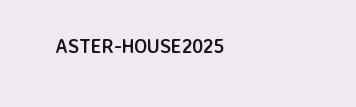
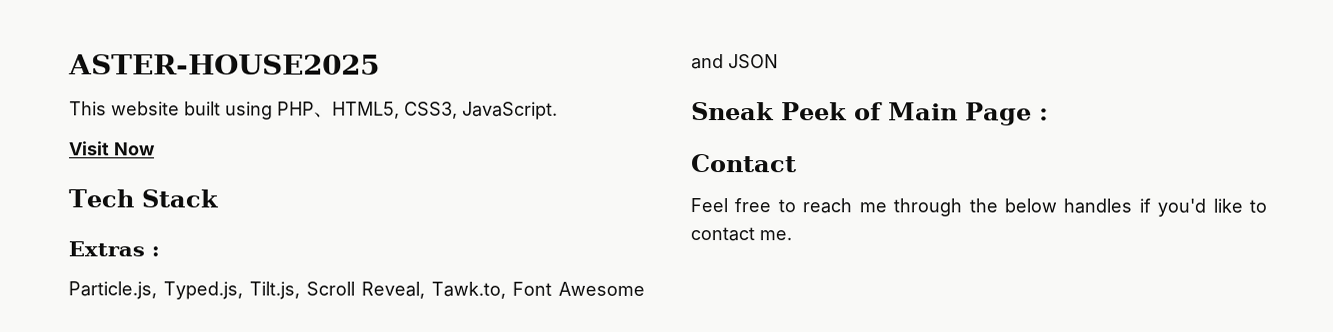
+ This website built using PHP、HTML5, CSS3, JavaScript.
+ Visit Now
+ Tech Stack
+ Extras :
+ Particle.js, Typed.js, Tilt.js, Scroll Reveal, Tawk.to, Font Awesome and JSON
+ Sneak Peek of Main Page :
+ Contact
+ Feel free to reach me through the below handles if you'd like to contact me.

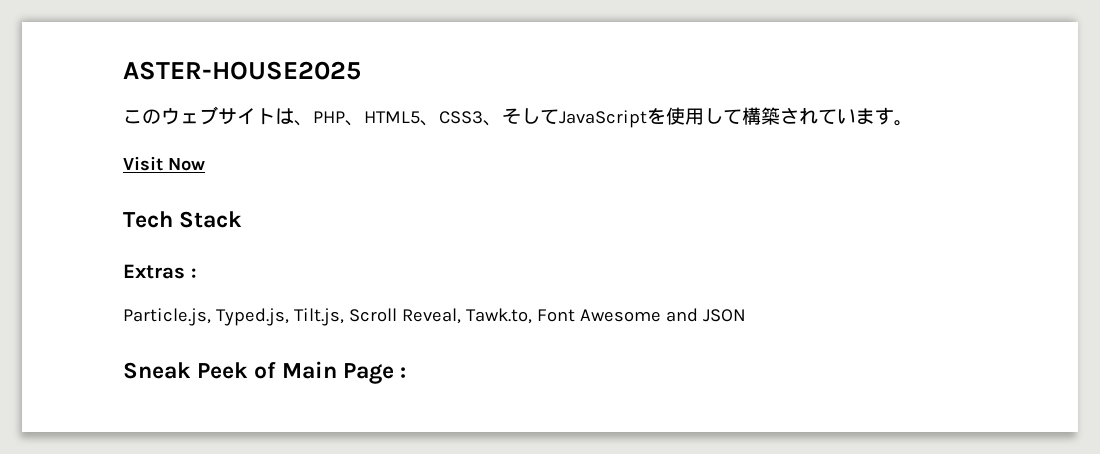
- This website built using PHP、HTML5, CSS3, JavaScript.
+ このウェブサイトは、PHP、HTML5、CSS3、そしてJavaScriptを使用して構築されています。
- Contact
- Feel free to reach me through the below handles if you'd like to contact me.

